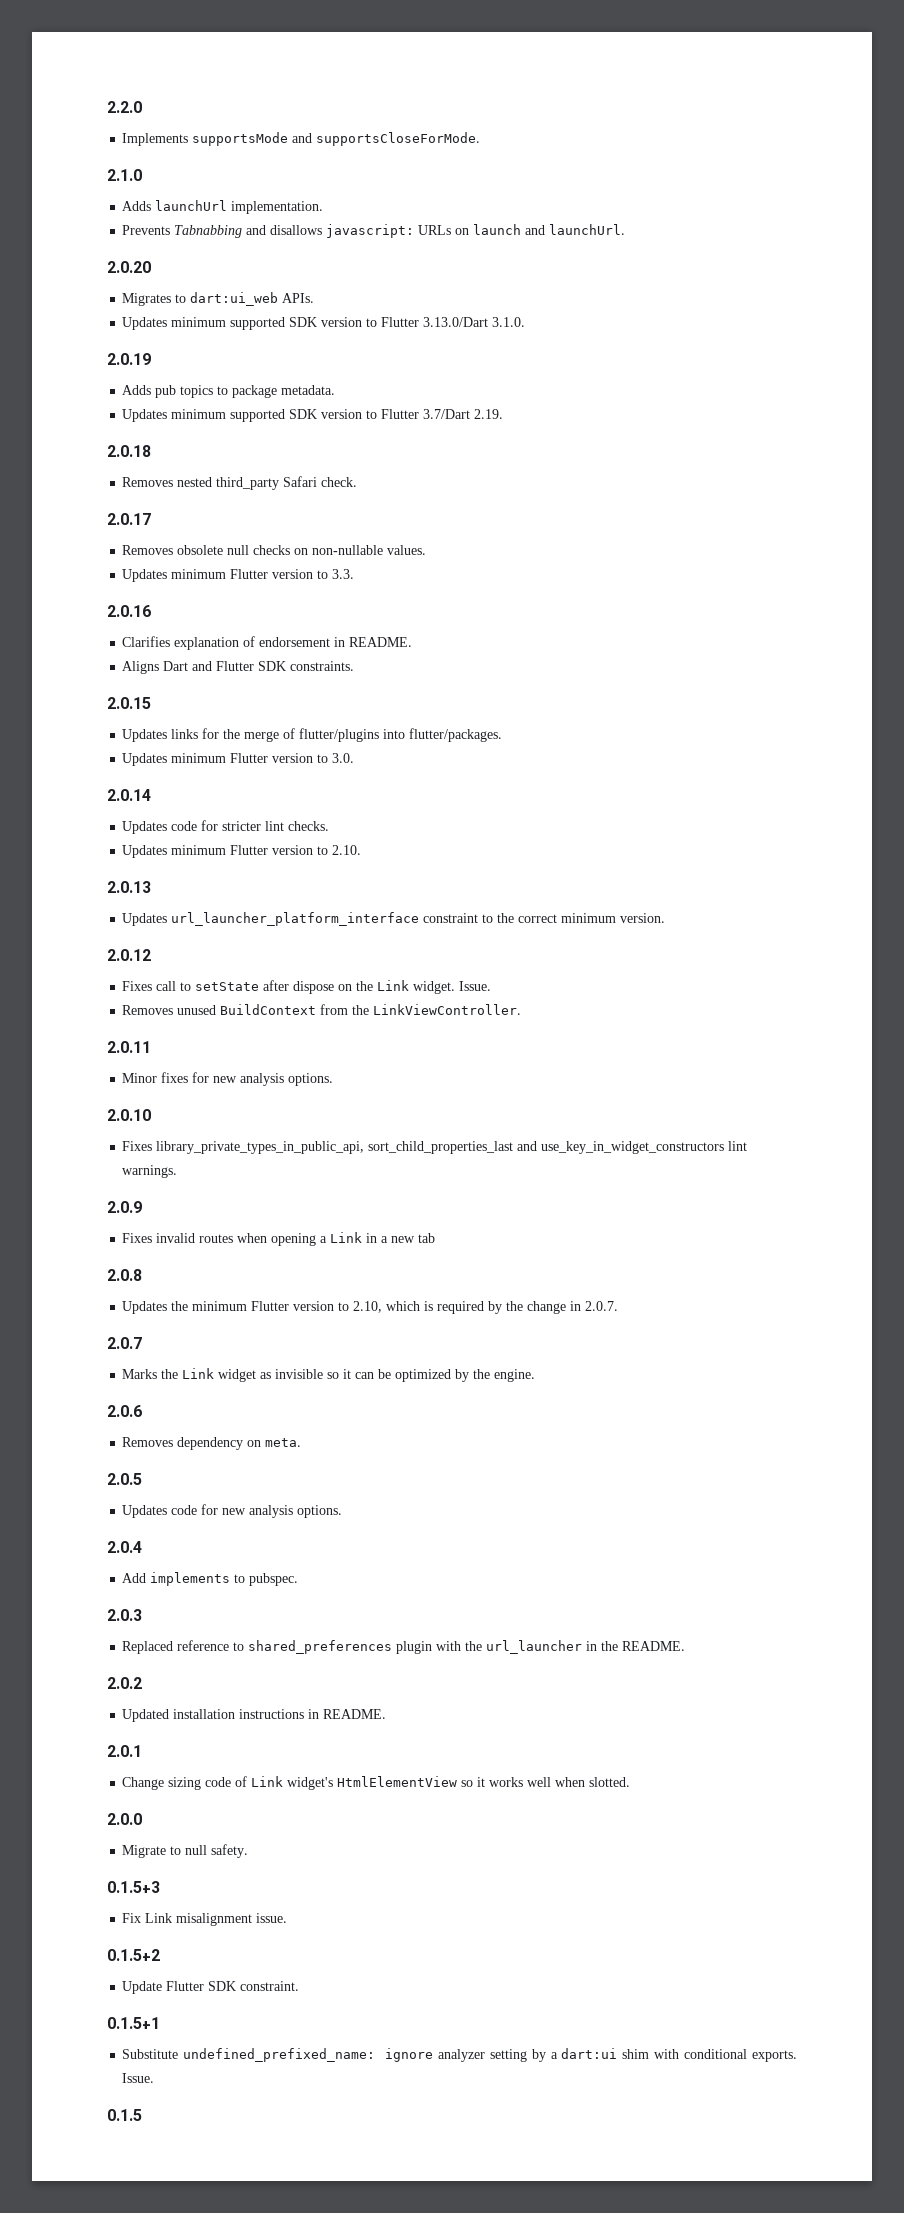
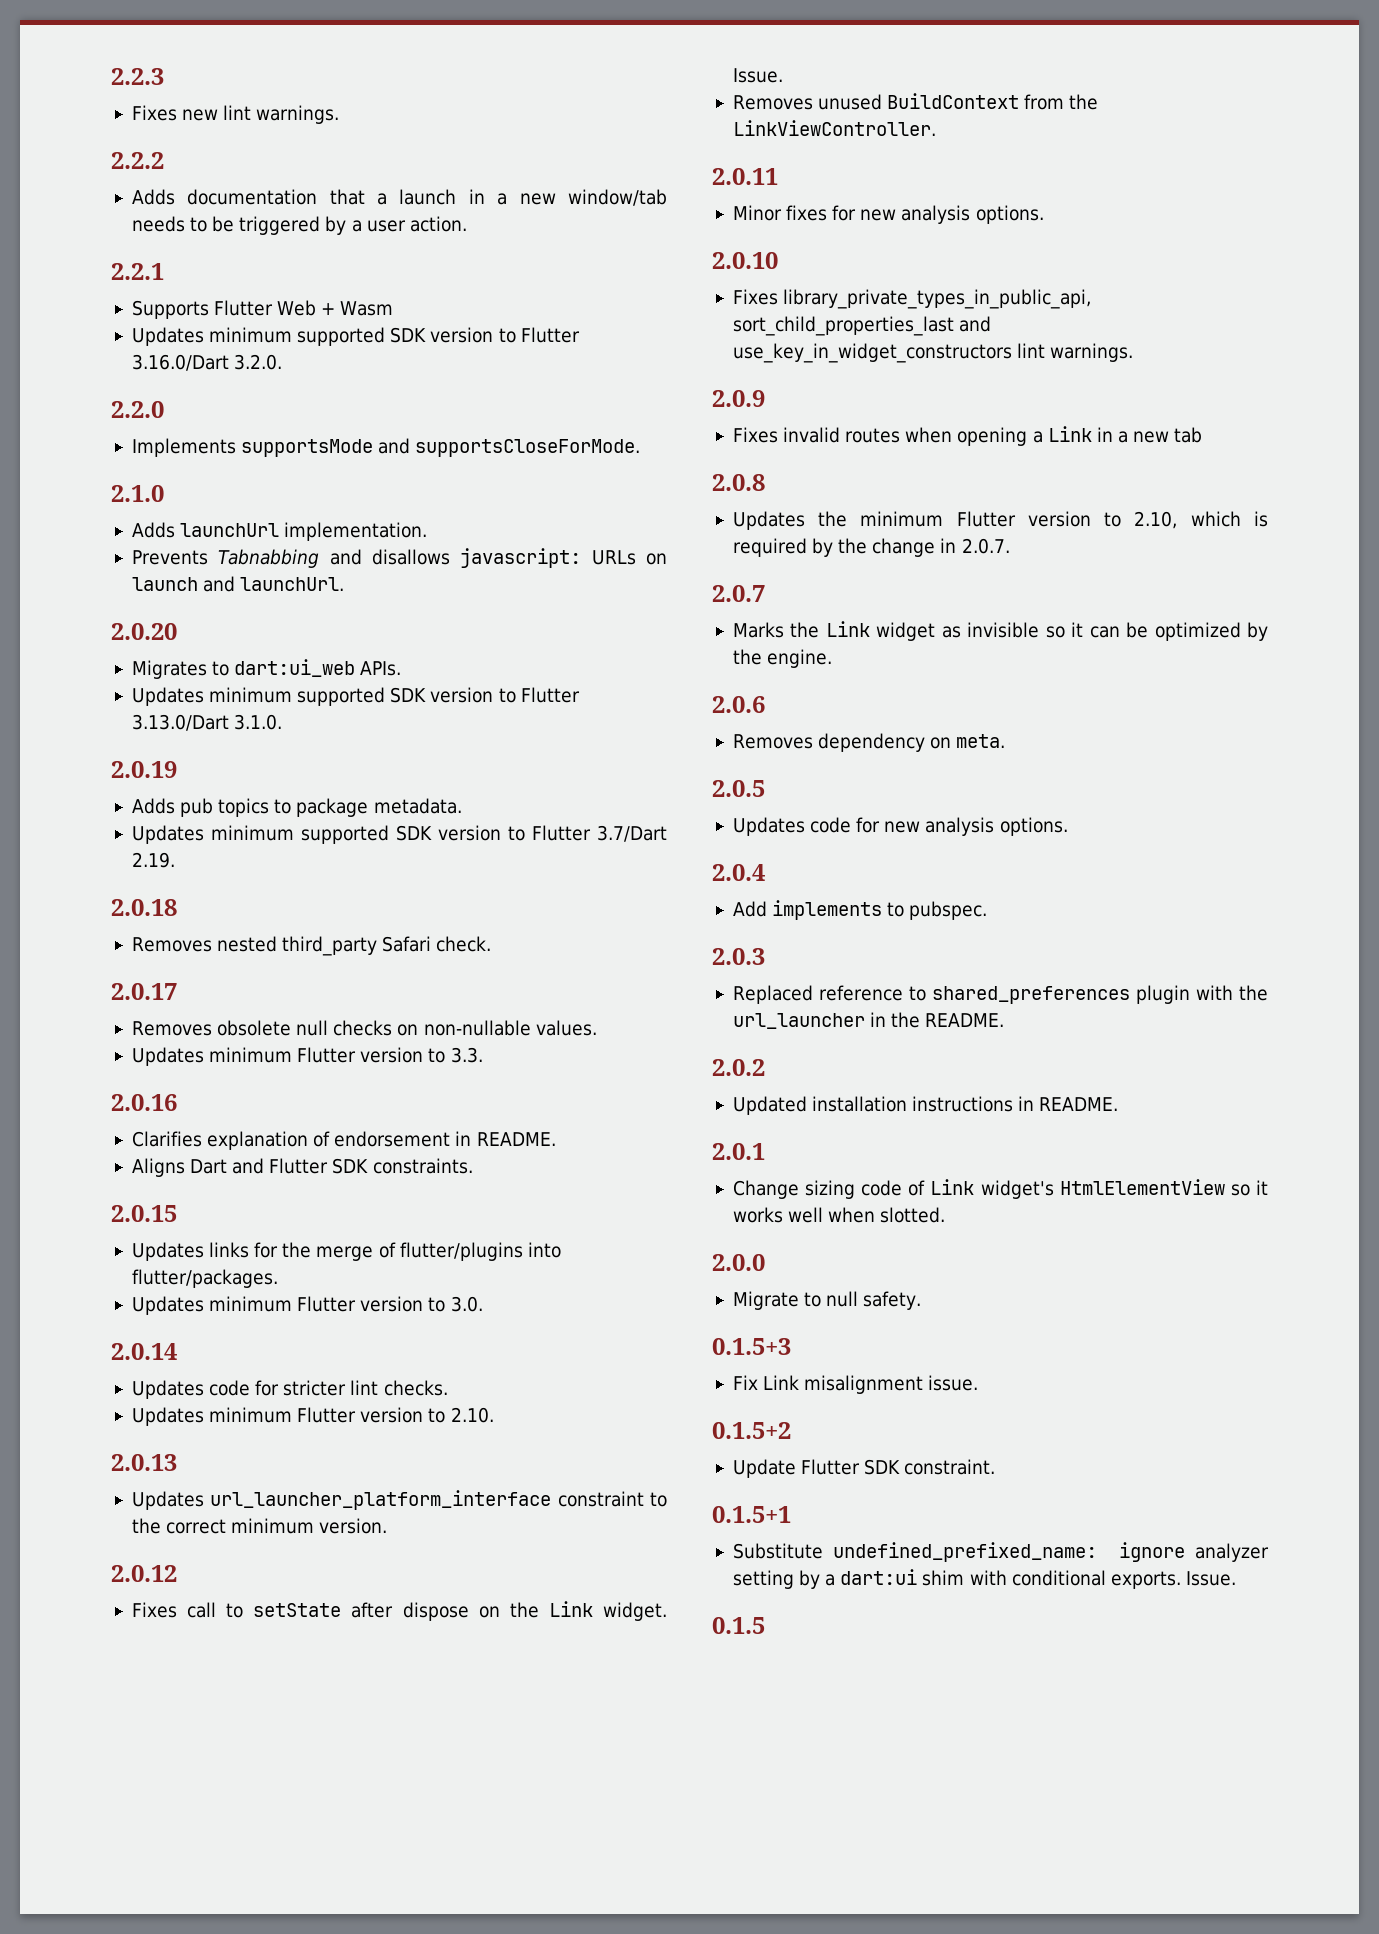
+ 2.2.3
+ Fixes new lint warnings.
+ 2.2.2
+ Adds documentation that a launch in a new window/tab needs to be triggered by a user action.
+ 2.2.1
+ Supports Flutter Web + Wasm
+ Updates minimum supported SDK version to Flutter 3.16.0/Dart 3.2.0.

